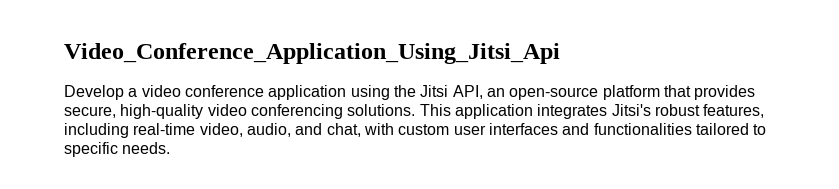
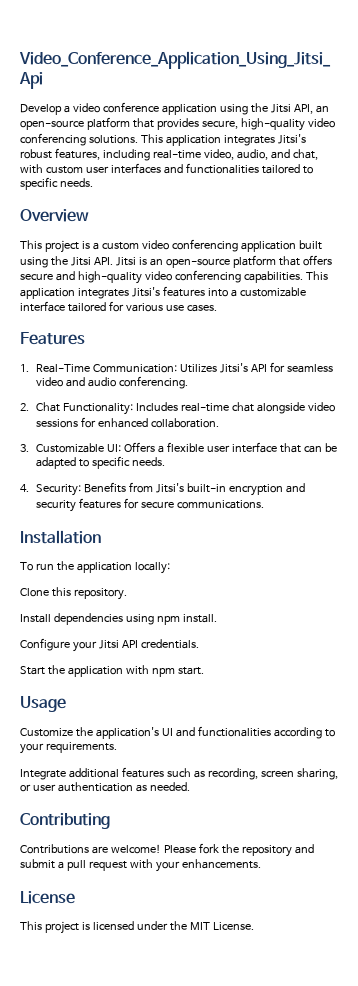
+ Overview
+ This project is a custom video conferencing application built using the Jitsi API. Jitsi is an open-source platform that offers secure and high-quality video conferencing capabilities. This application integrates Jitsi's features into a customizable interface tailored for various use cases.
+ Features
+ 1. Real-Time Communication: Utilizes Jitsi's API for seamless video and audio conferencing.
+ 2. Chat Functionality: Includes real-time chat alongside video sessions for enhanced collaboration.
+ 3. Customizable UI: Offers a flexible user interface that can be adapted to specific needs.
+ 4. Security: Benefits from Jitsi's built-in encryption and security features for secure communications.
+ Installation
+ To run the application locally:
+ Clone this repository.
+ Install dependencies using npm install.
+ Configure your Jitsi API credentials.
+ Start the application with npm start.
+ Usage
+ Customize the application's UI and functionalities according to your requirements.
+ Integrate additional features such as recording, screen sharing, or user authentication as needed.
+ Contributing
+ Contributions are welcome! Please fork the repository and submit a pull request with your enhancements.
+ License
+ This project is licensed under the MIT License.

